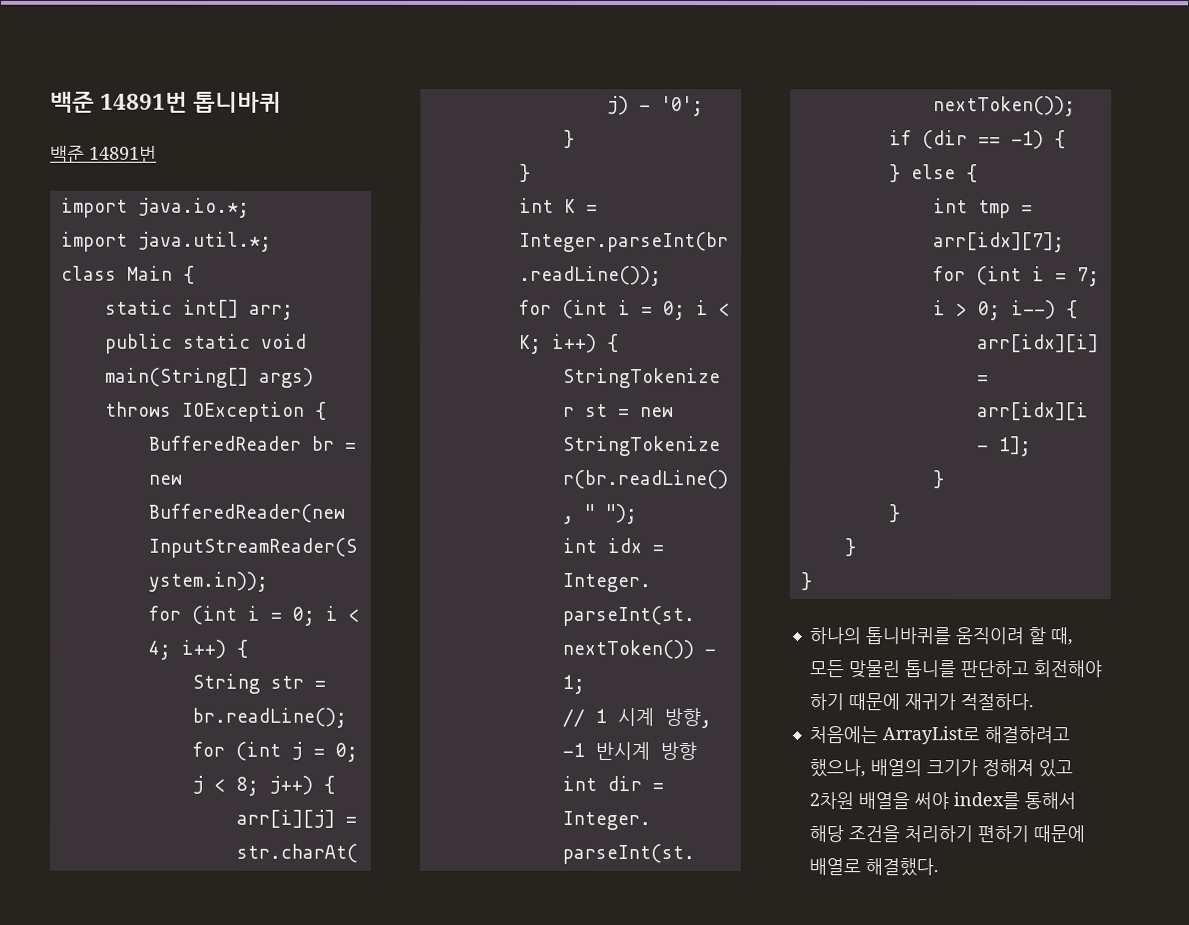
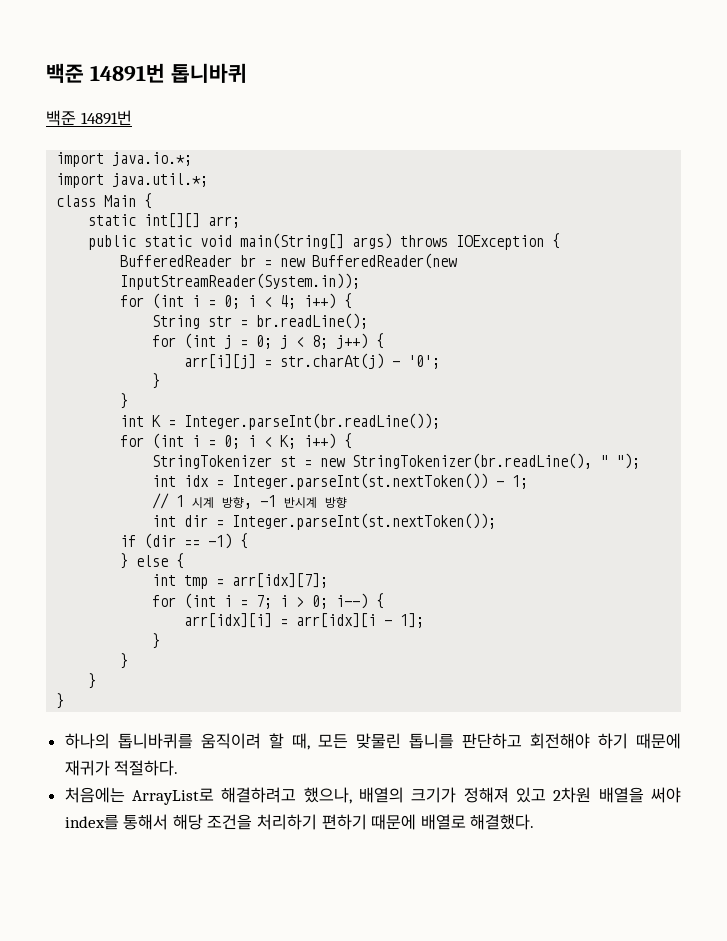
- static int[] arr;
+ static int[][] arr;

